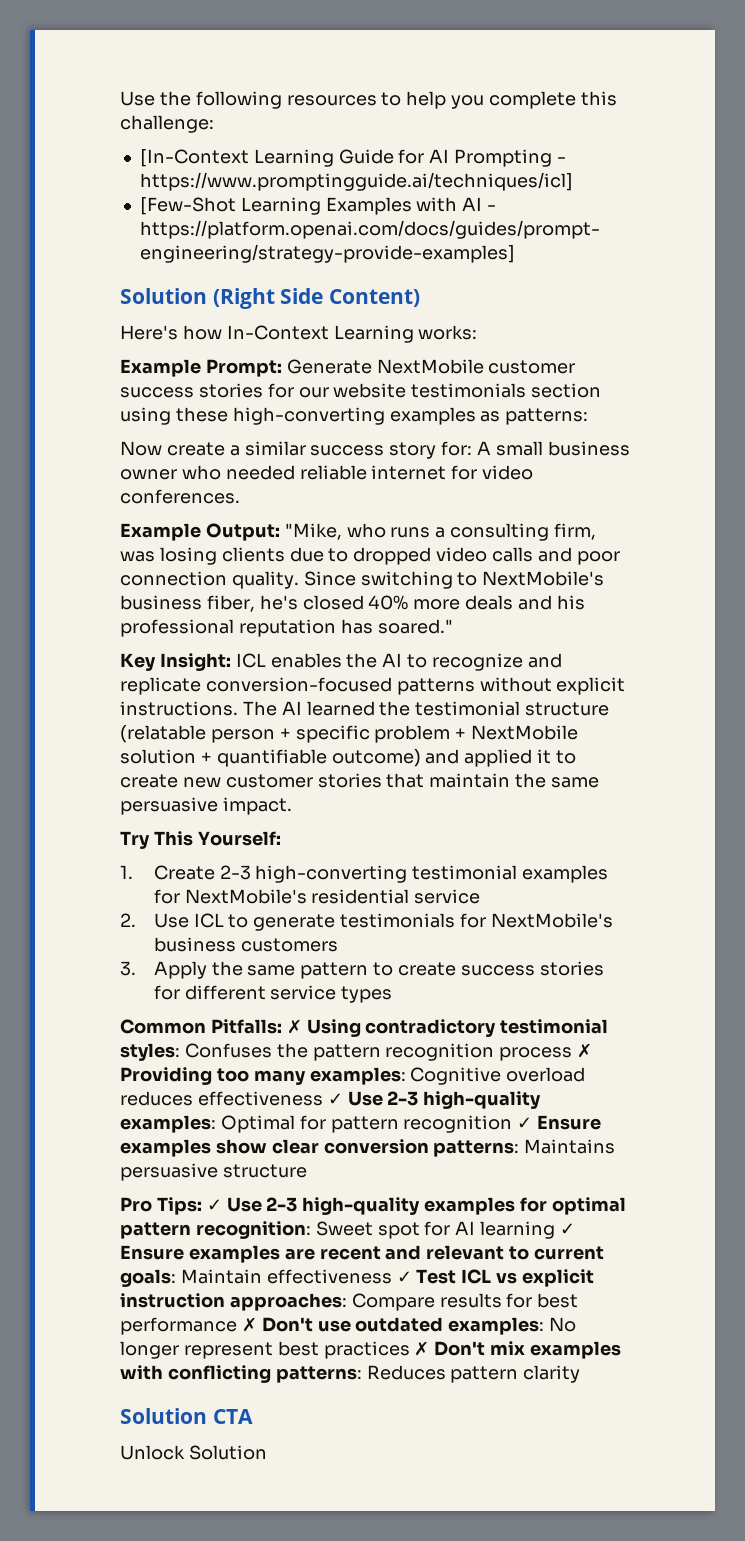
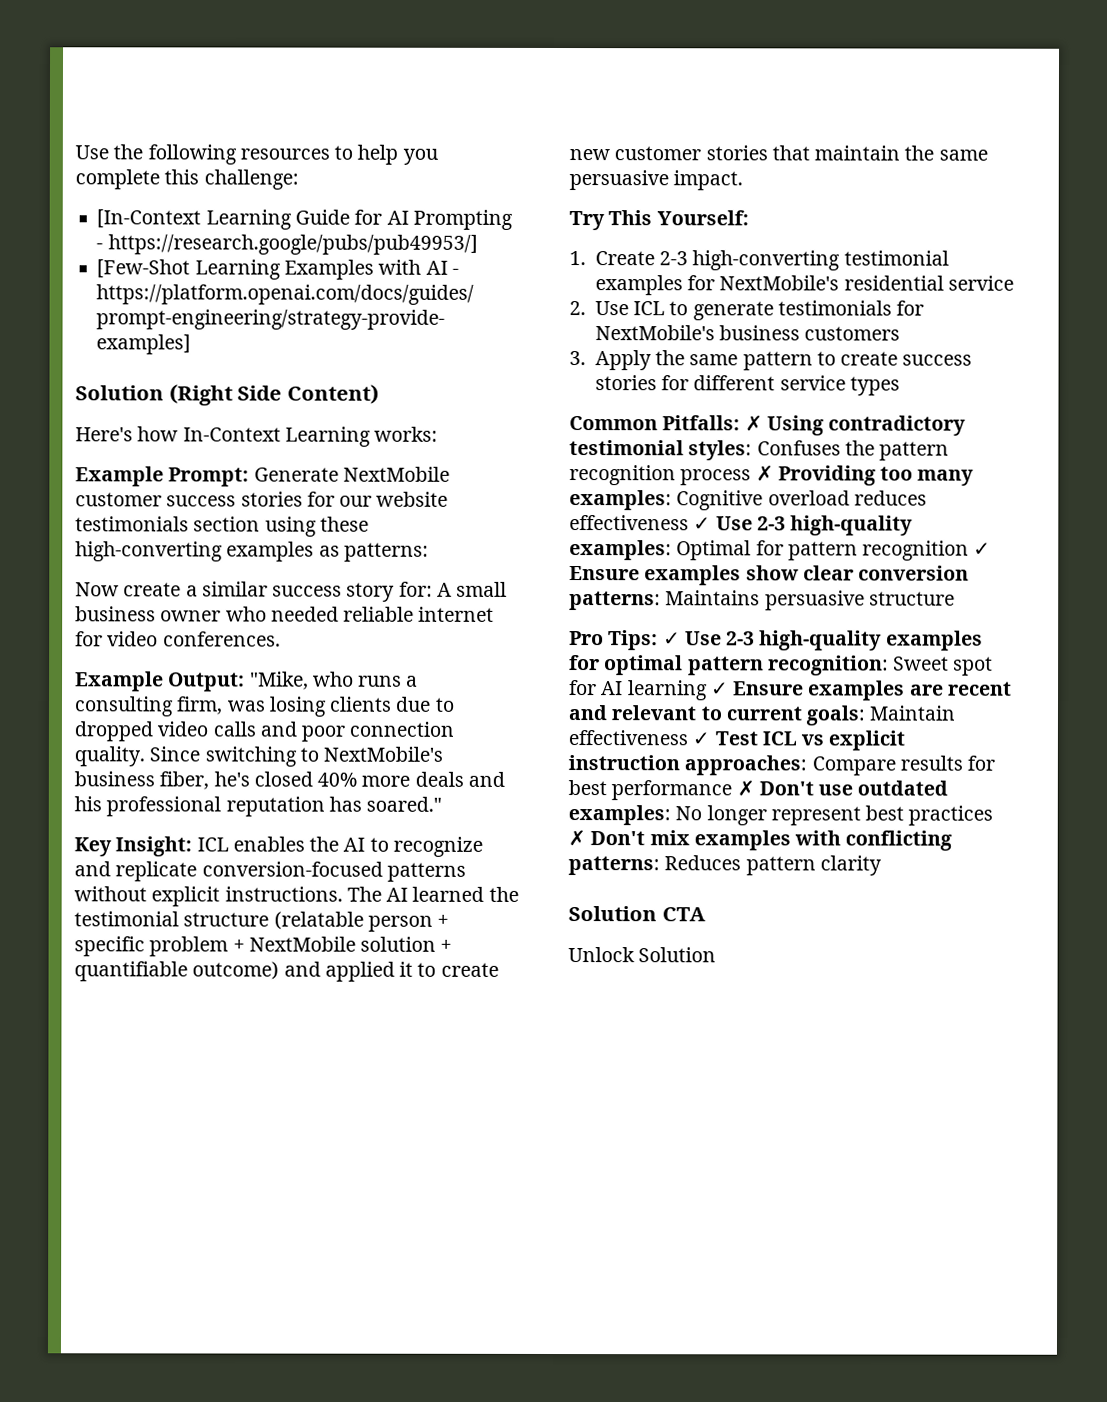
- [In-Context Learning Guide for AI Prompting - https://www.promptingguide.ai/techniques/icl]
+ [In-Context Learning Guide for AI Prompting - https://research.google/pubs/pub49953/]

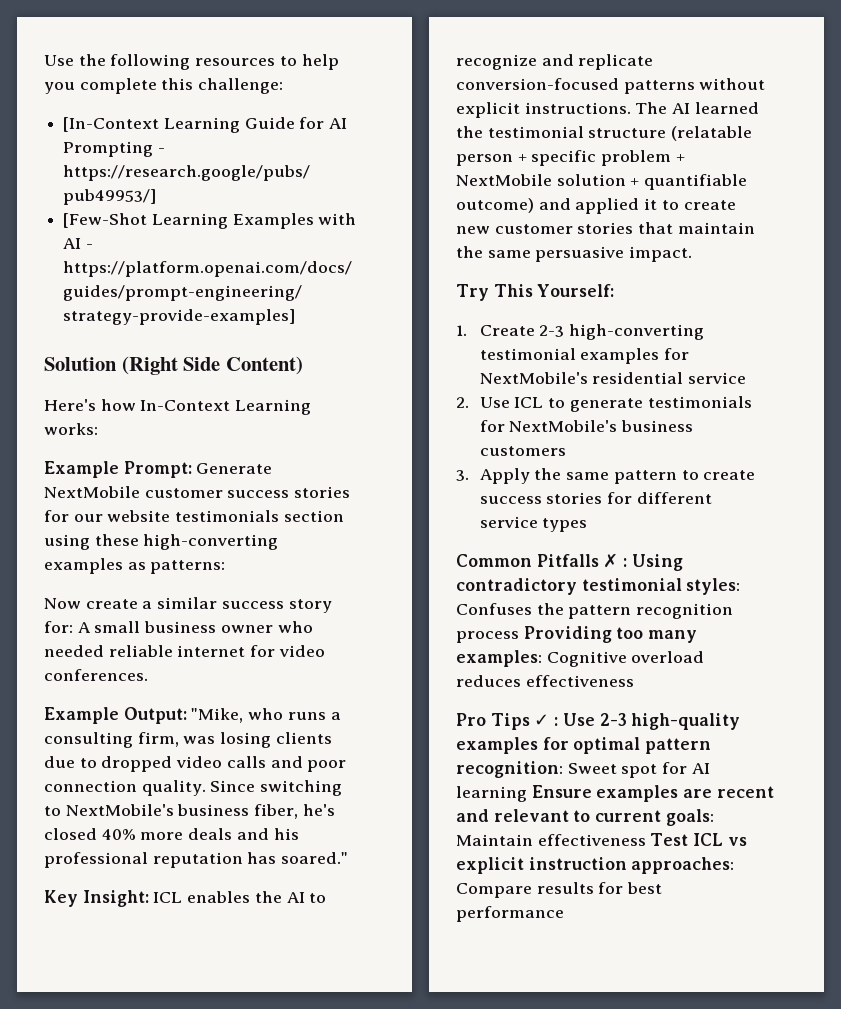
- Common Pitfalls: ✗ Using contradictory testimonial styles: Confuses the pattern recognition process ✗ Providing too many examples: Cognitive overload reduces effectiveness ✓ Use 2-3 high-quality examples: Optimal for pattern recognition ✓ Ensure examples show clear conversion patterns: Maintains persuasive structure
- Pro Tips: ✓ Use 2-3 high-quality examples for optimal pattern recognition: Sweet spot for AI learning ✓ Ensure examples are recent and relevant to current goals: Maintain effectiveness ✓ Test ICL vs explicit instruction approaches: Compare results for best performance ✗ Don't use outdated examples: No longer represent best practices ✗ Don't mix examples with conflicting patterns: Reduces pattern clarity
- Solution CTA
- Unlock Solution
+ Common Pitfalls ✗ : Using contradictory testimonial styles: Confuses the pattern recognition process Providing too many examples: Cognitive overload reduces effectiveness
+ Pro Tips ✓ : Use 2-3 high-quality examples for optimal pattern recognition: Sweet spot for AI learning Ensure examples are recent and relevant to current goals: Maintain effectiveness Test ICL vs explicit instruction approaches: Compare results for best performance

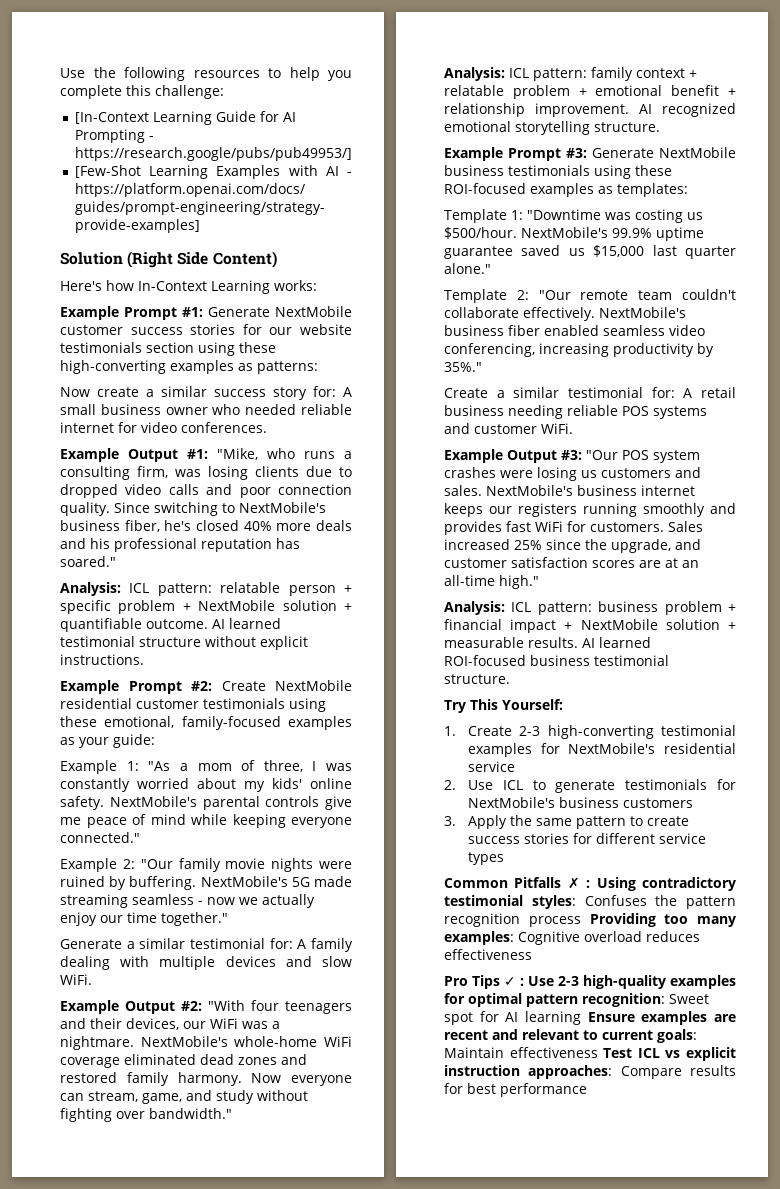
- Example Prompt: Generate NextMobile customer success stories for our website testimonials section using these high-converting examples as patterns:
+ Example Prompt #1: Generate NextMobile customer success stories for our website testimonials section using these high-converting examples as patterns:
- Example Output: "Mike, who runs a consulting firm, was losing clients due to dropped video calls and poor connection quality.
+ Example Output #1: "Mike, who runs a consulting firm, was losing clients due to dropped video calls and poor connection quality.
- Key Insight: ICL enables the AI to recognize and replicate conversion-focused patterns without explicit instructions. The AI learned the testimonial structure (relatable person + specific problem + NextMobile solution + quantifiable outcome) and applied it to create new customer stories that maintain the same persuasive impact.
+ Analysis: ICL pattern: relatable person + specific problem + NextMobile solution + quantifiable outcome. AI learned testimonial structure without explicit instructions.
+ Example Prompt #2: Create NextMobile residential customer testimonials using these emotional, family-focused examples as your guide:
+ Example 1: "As a mom of three, I was constantly worried about my kids' online safety. NextMobile's parental controls give me peace of mind while keeping everyone connected."
+ Example 2: "Our family movie nights were ruined by buffering. NextMobile's 5G made streaming seamless - now we actually enjoy our time together."
+ Generate a similar testimonial for: A family dealing with multiple devices and slow WiFi.
+ Example Output #2: "With four teenagers and their devices, our WiFi was a nightmare. NextMobile's whole-home WiFi coverage eliminated dead zones and restored family harmony. Now everyone can stream, game, and study without fighting over bandwidth."
+ Analysis: ICL pattern: family context + relatable problem + emotional benefit + relationship improvement. AI recognized emotional storytelling structure.
+ Example Prompt #3: Generate NextMobile business testimonials using these ROI-focused examples as templates:
+ Template 1: "Downtime was costing us $500/hour. NextMobile's 99.9% uptime guarantee saved us $15,000 last quarter alone."
+ Template 2: "Our remote team couldn't collaborate effectively. NextMobile's business fiber enabled seamless video conferencing, increasing productivity by 35%."
+ Create a similar testimonial for: A retail business needing reliable POS systems and customer WiFi.
+ Example Output #3: "Our POS system crashes were losing us customers and sales. NextMobile's business internet keeps our registers running smoothly and provides fast WiFi for customers. Sales increased 25% since the upgrade, and customer satisfaction scores are at an all-time high."
+ Analysis: ICL pattern: business problem + financial impact + NextMobile solution + measurable results. AI learned ROI-focused business testimonial structure.

